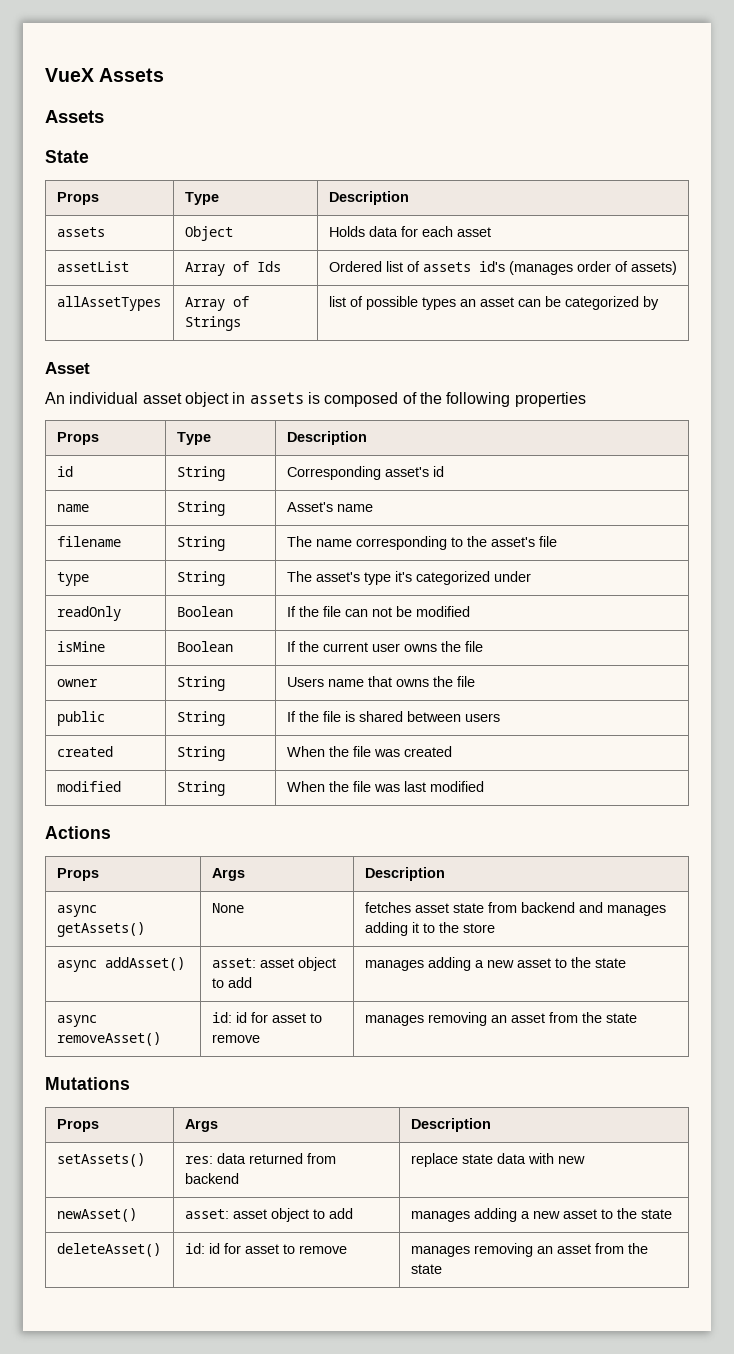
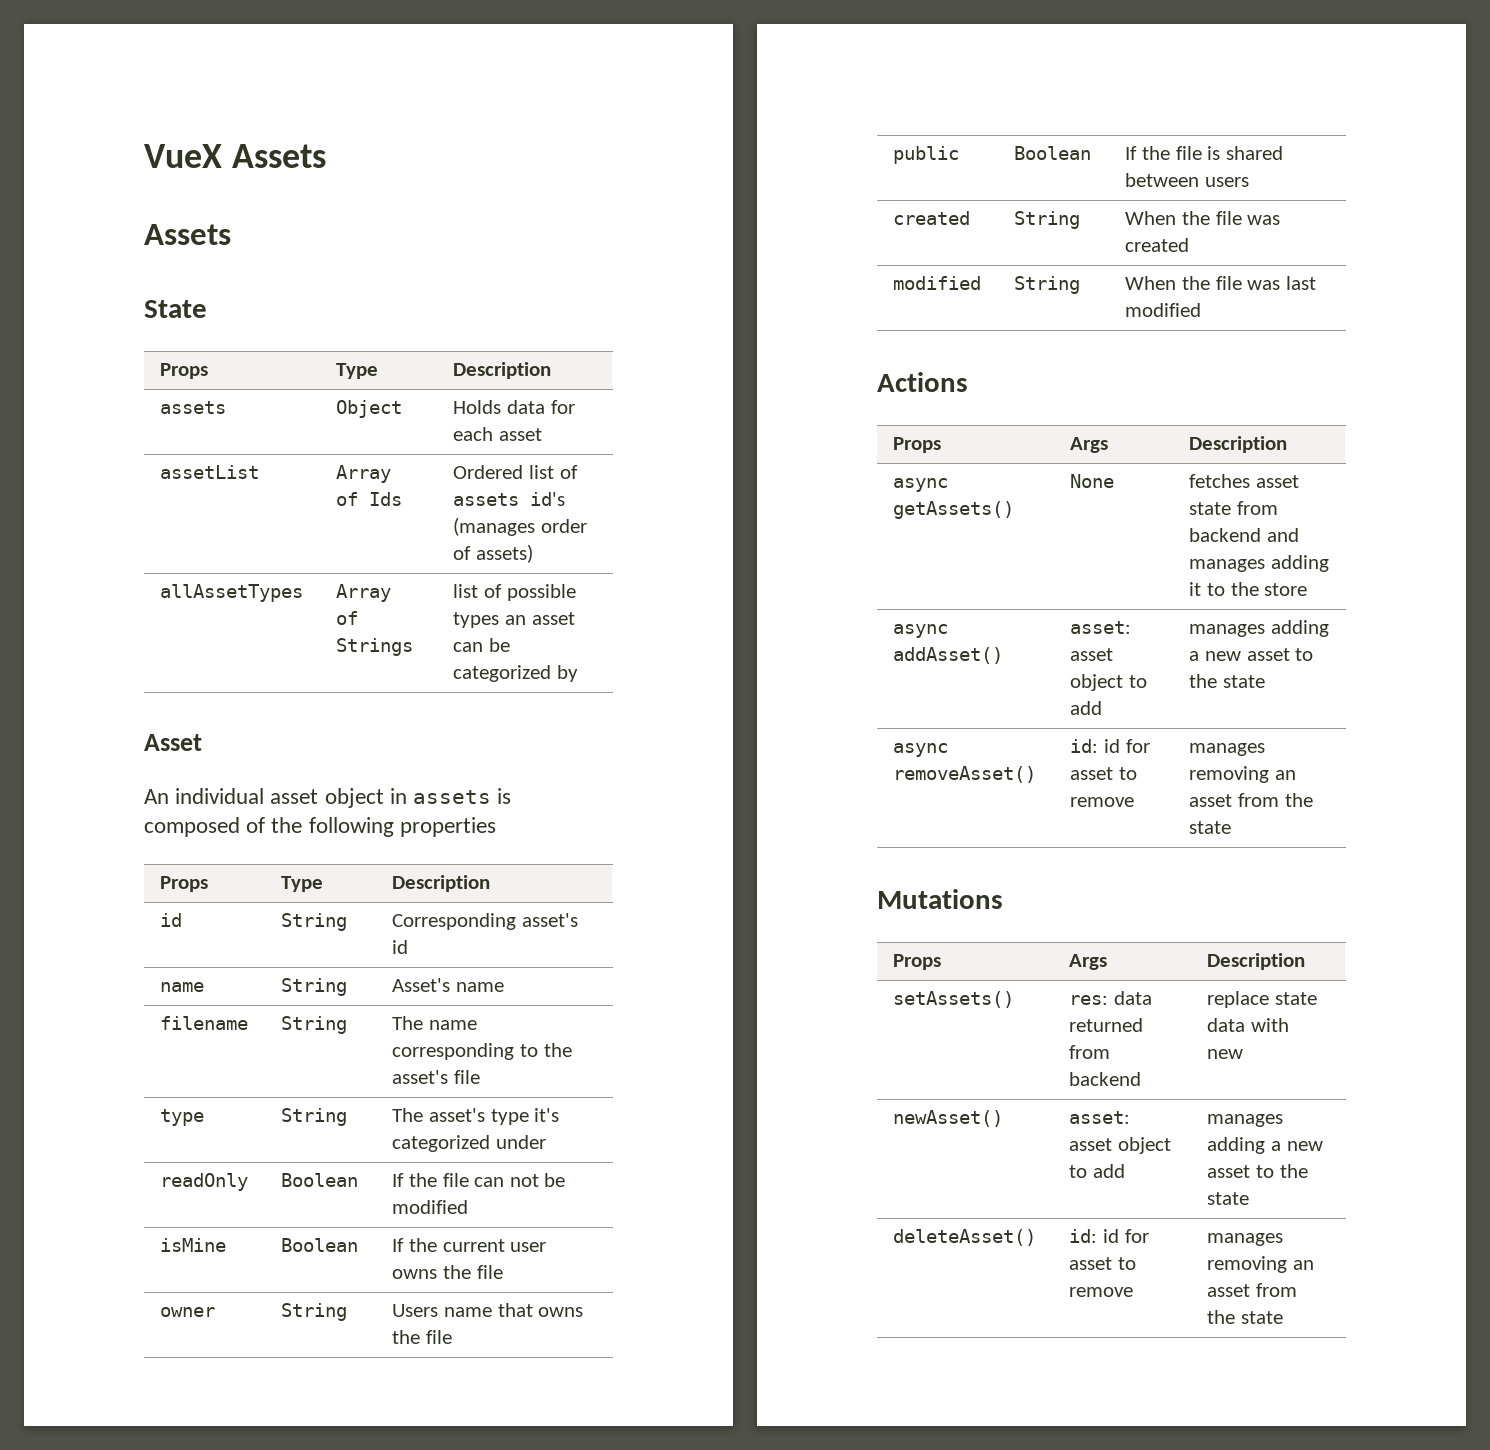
- public | String | If the file is shared between users
+ public | Boolean | If the file is shared between users

